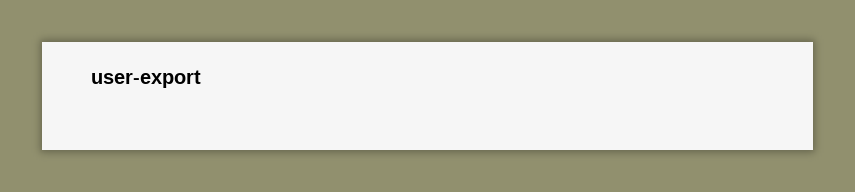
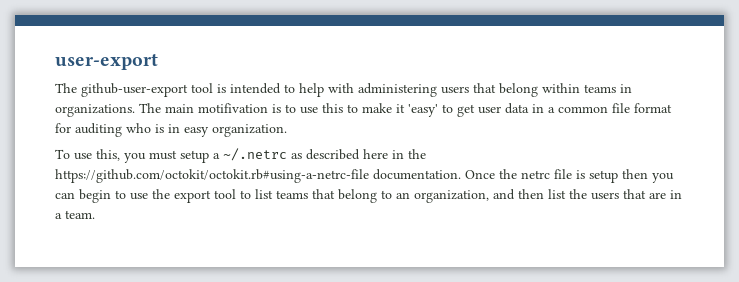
+ The github-user-export tool is intended to help with administering users that belong within teams in organizations. The main motifivation is to use this to make it 'easy' to get user data in a common file format for auditing who is in easy organization.
+ To use this, you must setup a ~/.netrc as described here in the https://github.com/octokit/octokit.rb#using-a-netrc-file documentation. Once the netrc file is setup then you can begin to use the export tool to list teams that belong to an organization, and then list the users that are in a team.

